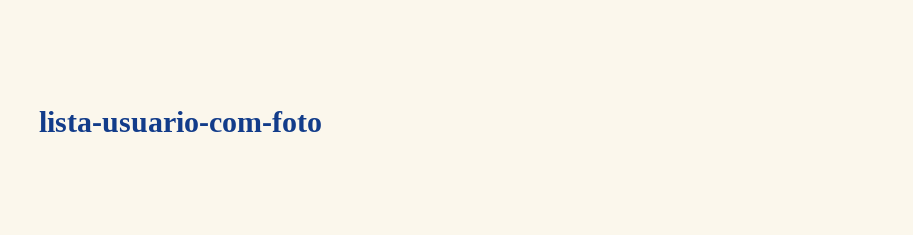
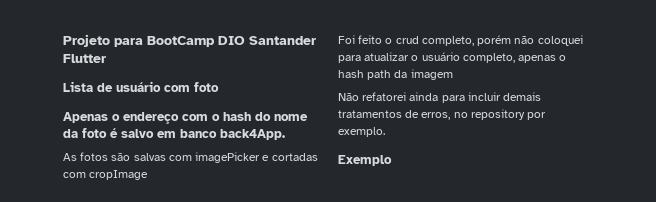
- lista-usuario-com-foto
+ Projeto para BootCamp DIO Santander Flutter
+ Lista de usuário com foto
+ Apenas o endereço com o hash do nome da foto é salvo em banco back4App.
+ As fotos são salvas com imagePicker e cortadas com cropImage
+ Foi feito o crud completo, porém não coloquei para atualizar o usuário completo, apenas o hash path da imagem
+ Não refatorei ainda para incluir demais tratamentos de erros, no repository por exemplo.
+ Exemplo

